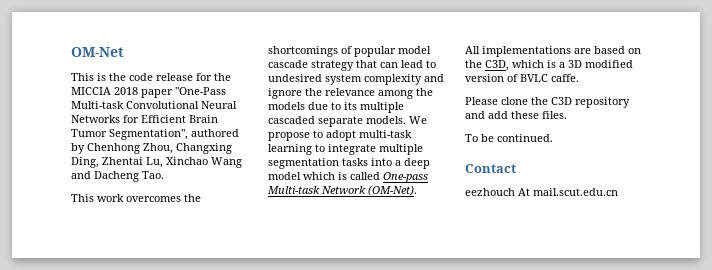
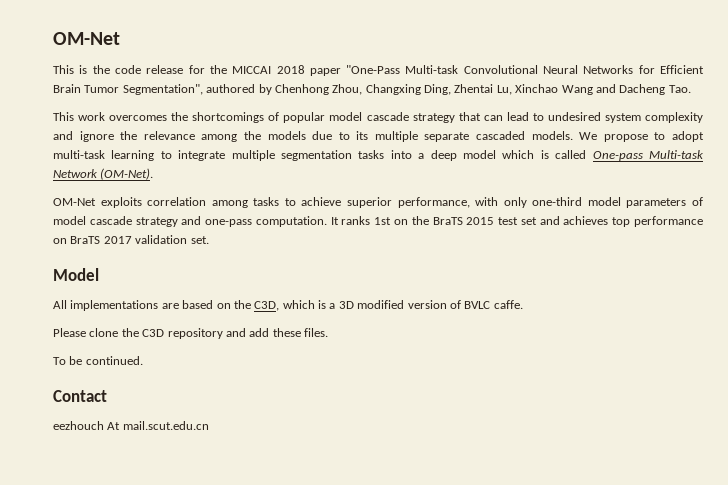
- This is the code release for the MICCIA 2018 paper "One-Pass Multi-task Convolutional Neural Networks for Efficient Brain Tumor Segmentation", authored by Chenhong Zhou, Changxing Ding, Zhentai Lu, Xinchao Wang and Dacheng Tao.
+ This is the code release for the MICCAI 2018 paper "One-Pass Multi-task Convolutional Neural Networks for Efficient Brain Tumor Segmentation", authored by Chenhong Zhou, Changxing Ding, Zhentai Lu, Xinchao Wang and Dacheng Tao.
- This work overcomes the shortcomings of popular model cascade strategy that can lead to undesired system complexity and ignore the relevance among the models due to its multiple cascaded separate models.
+ This work overcomes the shortcomings of popular model cascade strategy that can lead to undesired system complexity and ignore the relevance among the models due to its multiple separate cascaded models.
+ OM-Net exploits correlation among tasks to achieve superior performance, with only one-third model parameters of model cascade strategy and one-pass computation. It ranks 1st on the BraTS 2015 test set and achieves top performance on BraTS 2017 validation set.
+ Model

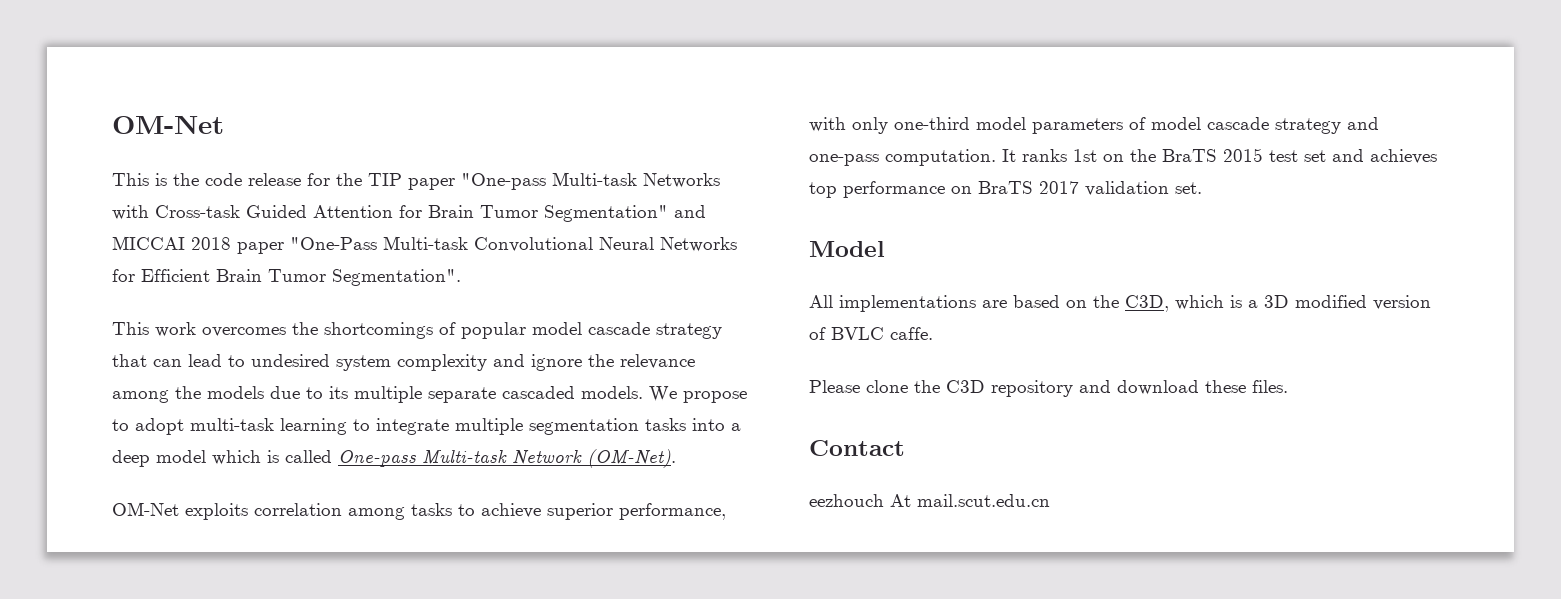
- This is the code release for the MICCAI 2018 paper "One-Pass Multi-task Convolutional Neural Networks for Efficient Brain Tumor Segmentation", authored by Chenhong Zhou, Changxing Ding, Zhentai Lu, Xinchao Wang and Dacheng Tao.
+ This is the code release for the TIP paper "One-pass Multi-task Networks with Cross-task Guided Attention for Brain Tumor Segmentation" and MICCAI 2018 paper "One-Pass Multi-task Convolutional Neural Networks for Efficient Brain Tumor Segmentation".
- Please clone the C3D repository and add these files.
+ Please clone the C3D repository and download these files.
- To be continued.

